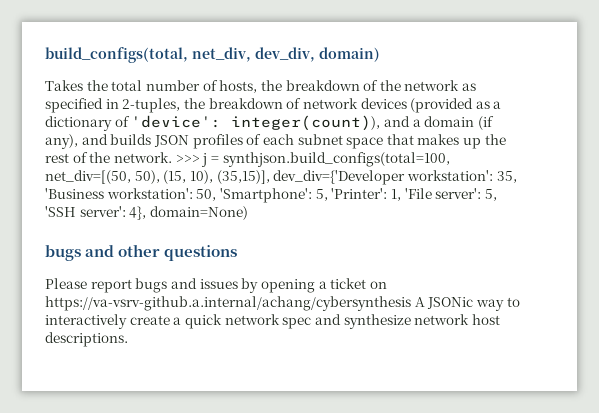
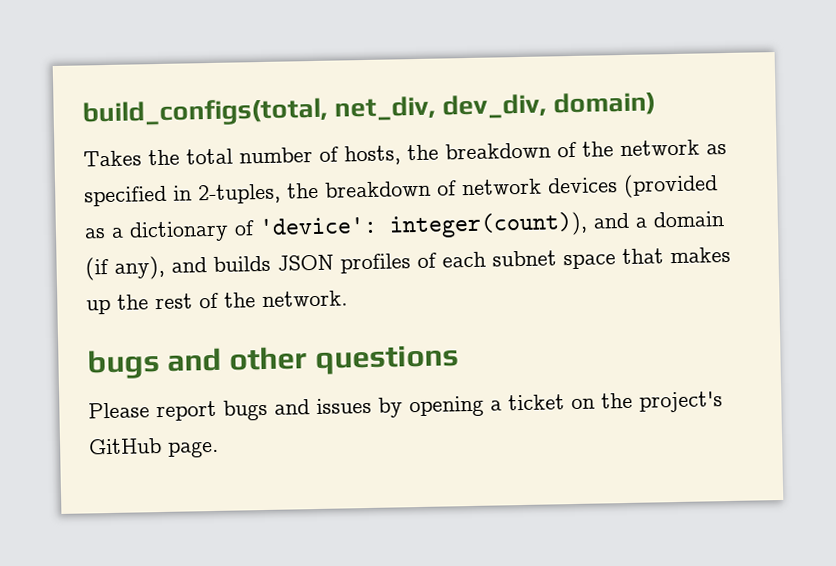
- >>> j = synthjson.build_configs(total=100, net_div=[(50, 50), (15, 10), (35,15)], dev_div={'Developer workstation': 35, 'Business workstation': 50, 'Smartphone': 5, 'Printer': 1, 'File server': 5, 'SSH server': 4}, domain=None)
- Please report bugs and issues by opening a ticket on https://va-vsrv-github.a.internal/achang/cybersynthesis A JSONic way to interactively create a quick network spec and synthesize network host descriptions.
+ Please report bugs and issues by opening a ticket on the project's GitHub page.

